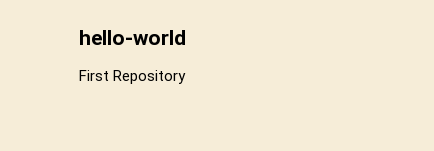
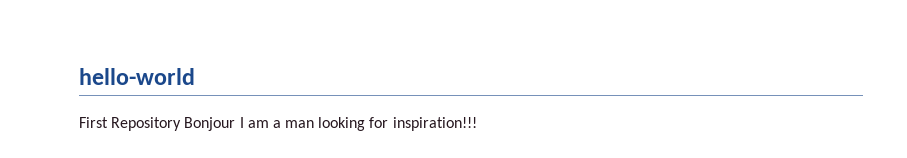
- First Repository
+ First Repository Bonjour I am a man looking for inspiration!!!

